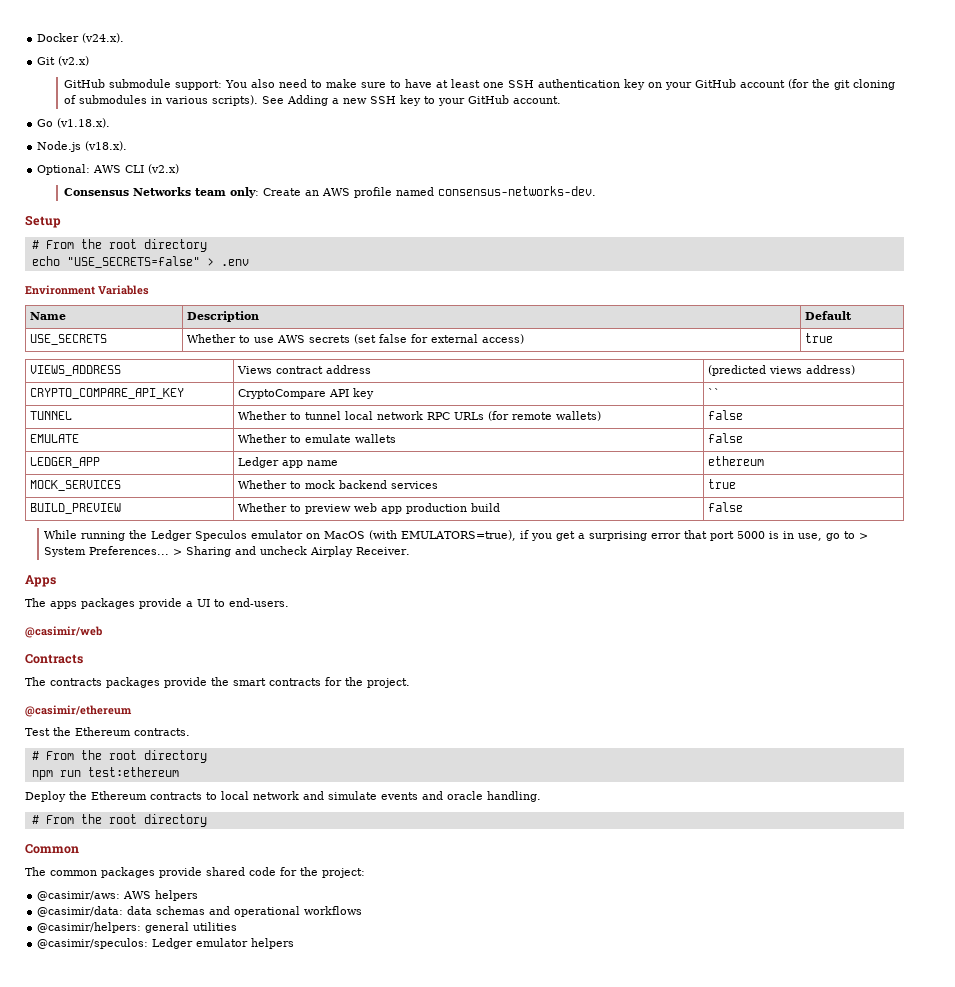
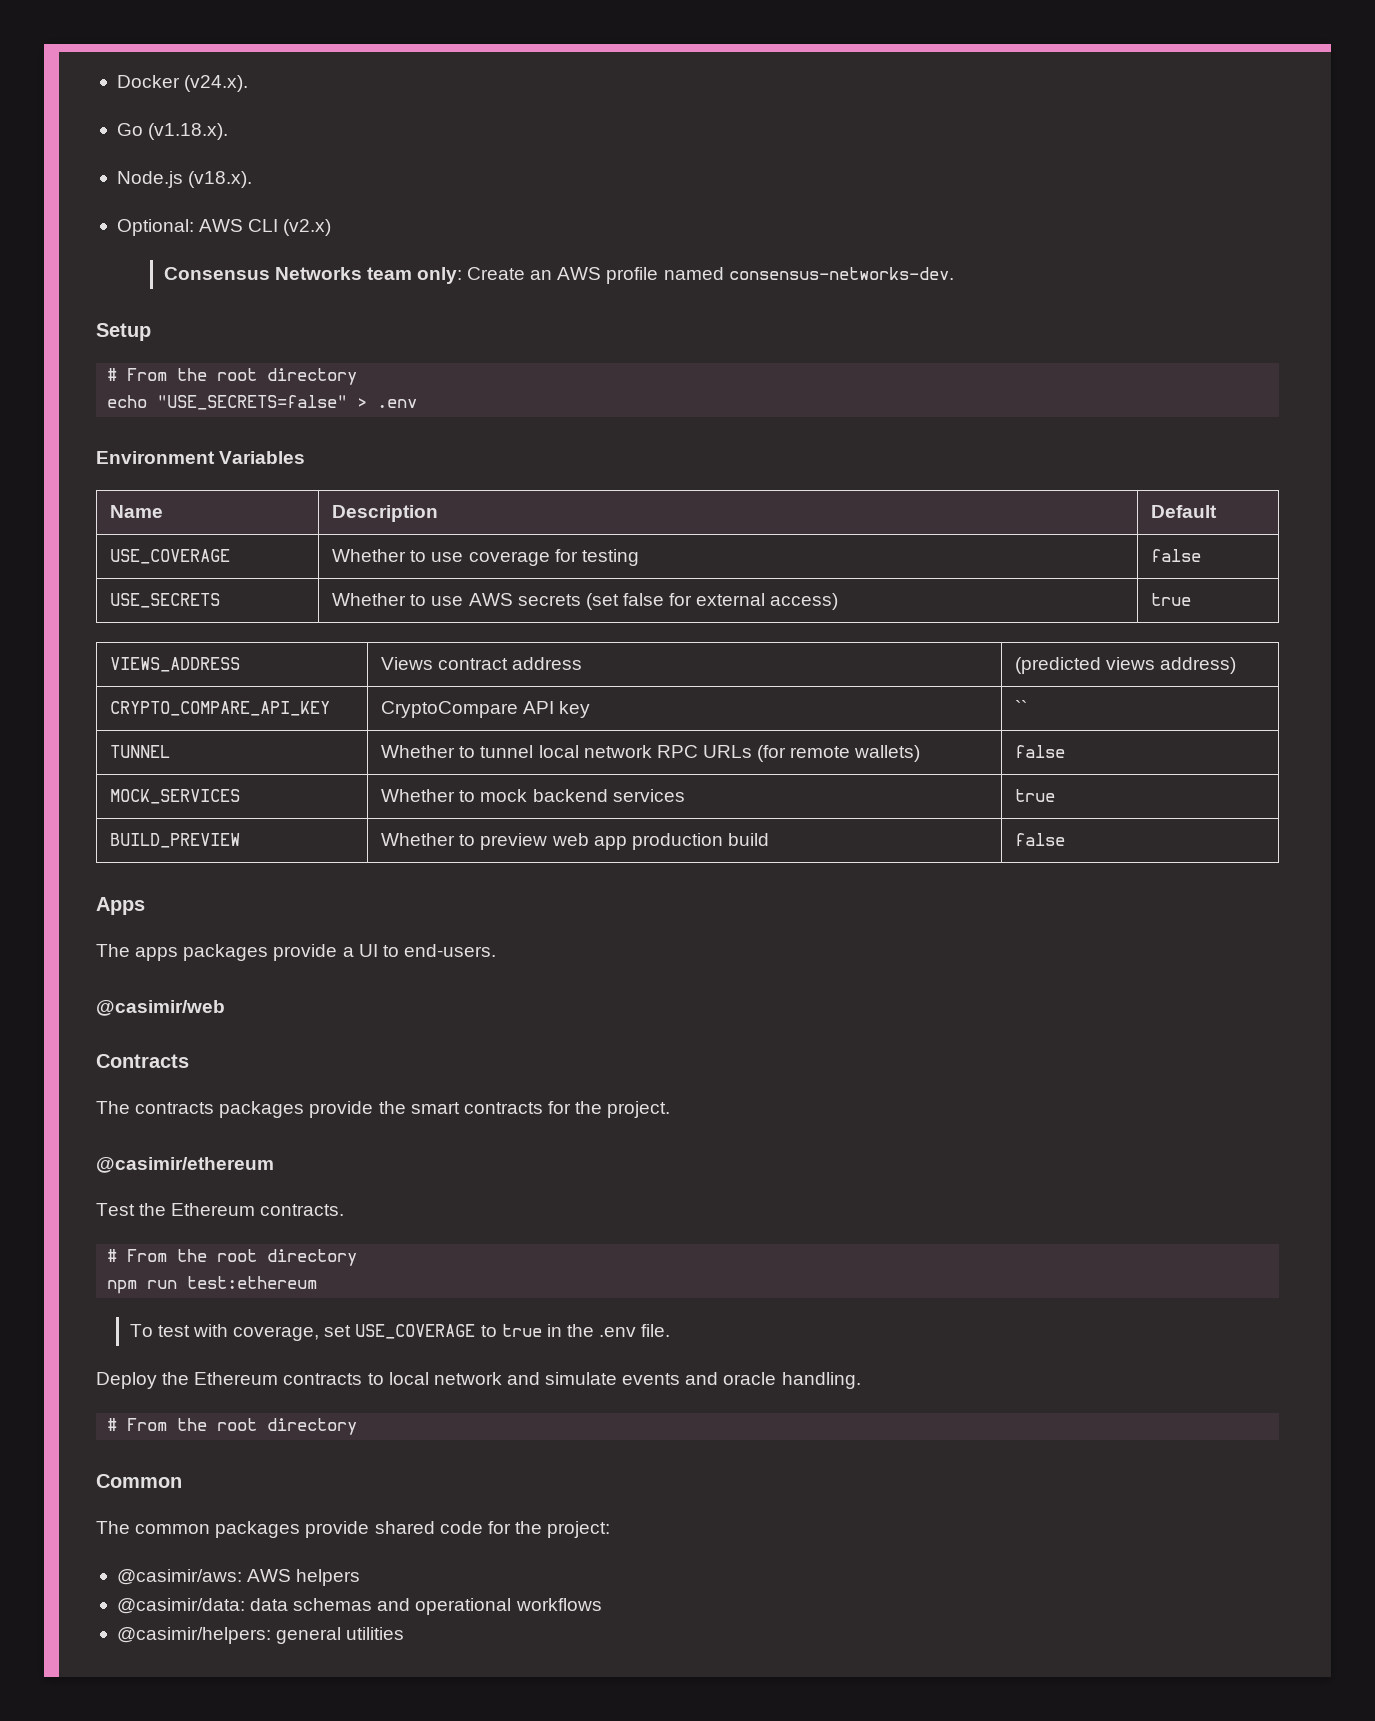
- Git (v2.x)
- GitHub submodule support: You also need to make sure to have at least one SSH authentication key on your GitHub account (for the git cloning of submodules in various scripts). See Adding a new SSH key to your GitHub account.
+ USE_COVERAGE | Whether to use coverage for testing | false
- EMULATE | Whether to emulate wallets | false
- LEDGER_APP | Ledger app name | ethereum
- While running the Ledger Speculos emulator on MacOS (with EMULATORS=true), if you get a surprising error that port 5000 is in use, go to > System Preferences... > Sharing and uncheck Airplay Receiver.
+ To test with coverage, set USE_COVERAGE to true in the .env file.
- @casimir/speculos: Ledger emulator helpers

